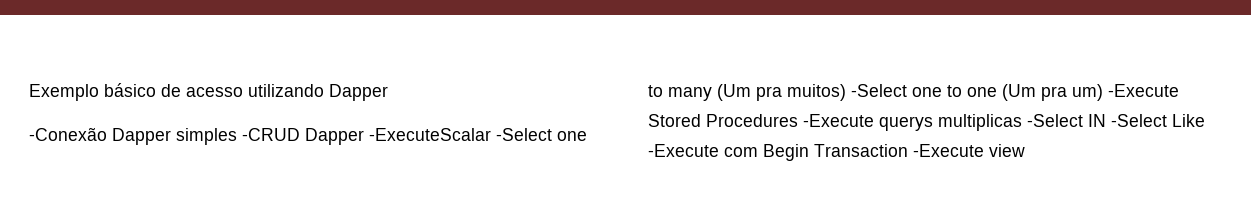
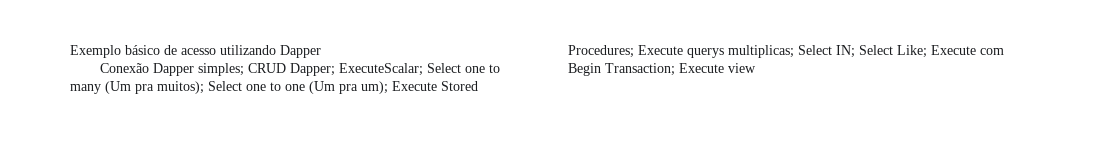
- -Conexão Dapper simples -CRUD Dapper -ExecuteScalar -Select one to many (Um pra muitos) -Select one to one (Um pra um) -Execute Stored Procedures -Execute querys multiplicas -Select IN -Select Like -Execute com Begin Transaction -Execute view
+ Conexão Dapper simples; CRUD Dapper; ExecuteScalar; Select one to many (Um pra muitos); Select one to one (Um pra um); Execute Stored Procedures; Execute querys multiplicas; Select IN; Select Like; Execute com Begin Transaction; Execute view

